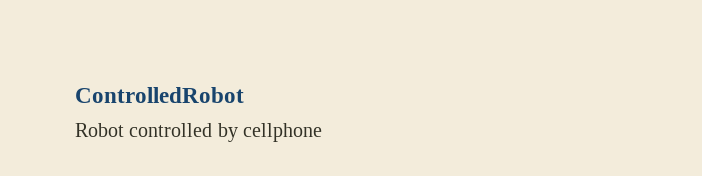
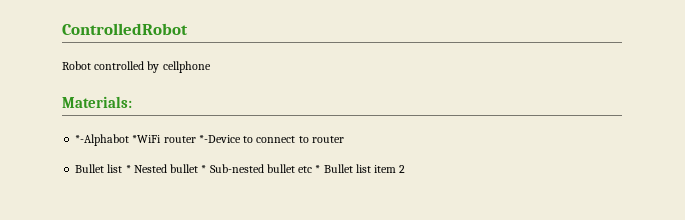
+ Materials:
+ *-Alphabot *WiFi router *-Device to connect to router
+ Bullet list * Nested bullet * Sub-nested bullet etc * Bullet list item 2

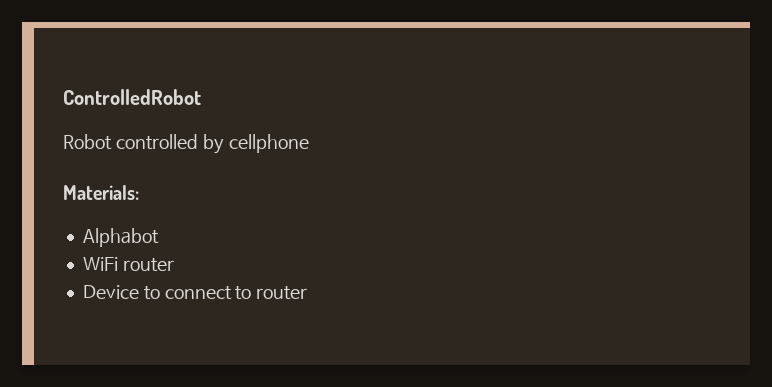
- *-Alphabot *WiFi router *-Device to connect to router
+ Alphabot
+ WiFi router
+ Device to connect to router
- Bullet list * Nested bullet * Sub-nested bullet etc * Bullet list item 2

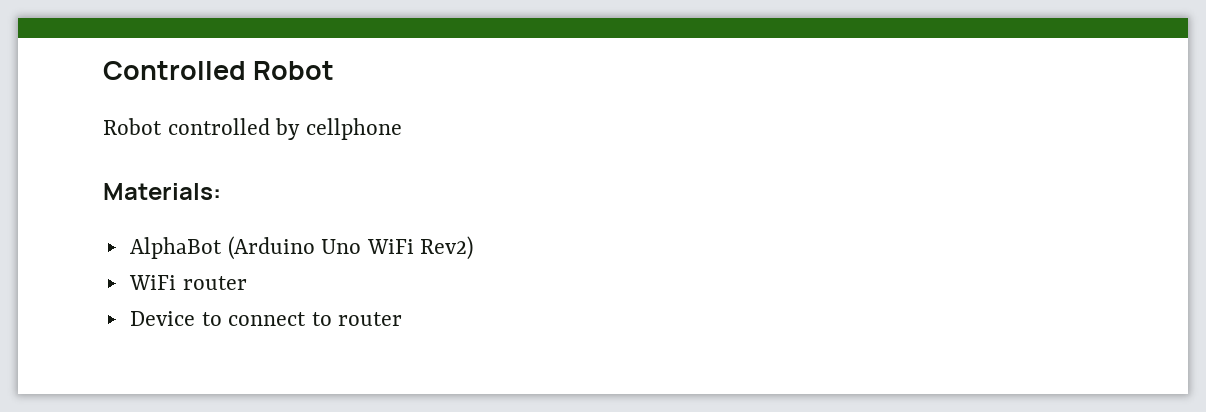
- ControlledRobot
+ Controlled Robot
- Alphabot
+ AlphaBot (Arduino Uno WiFi Rev2)

